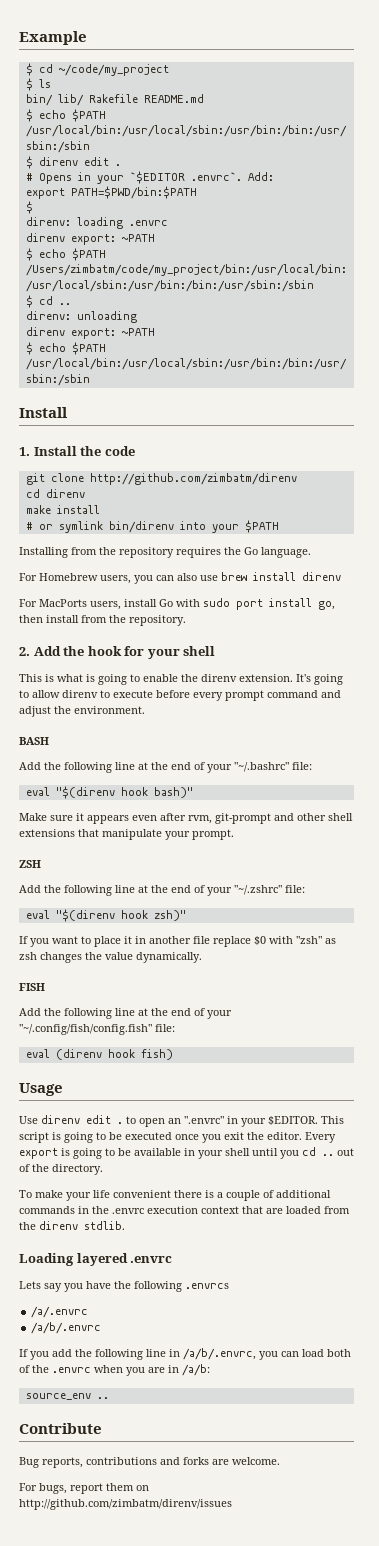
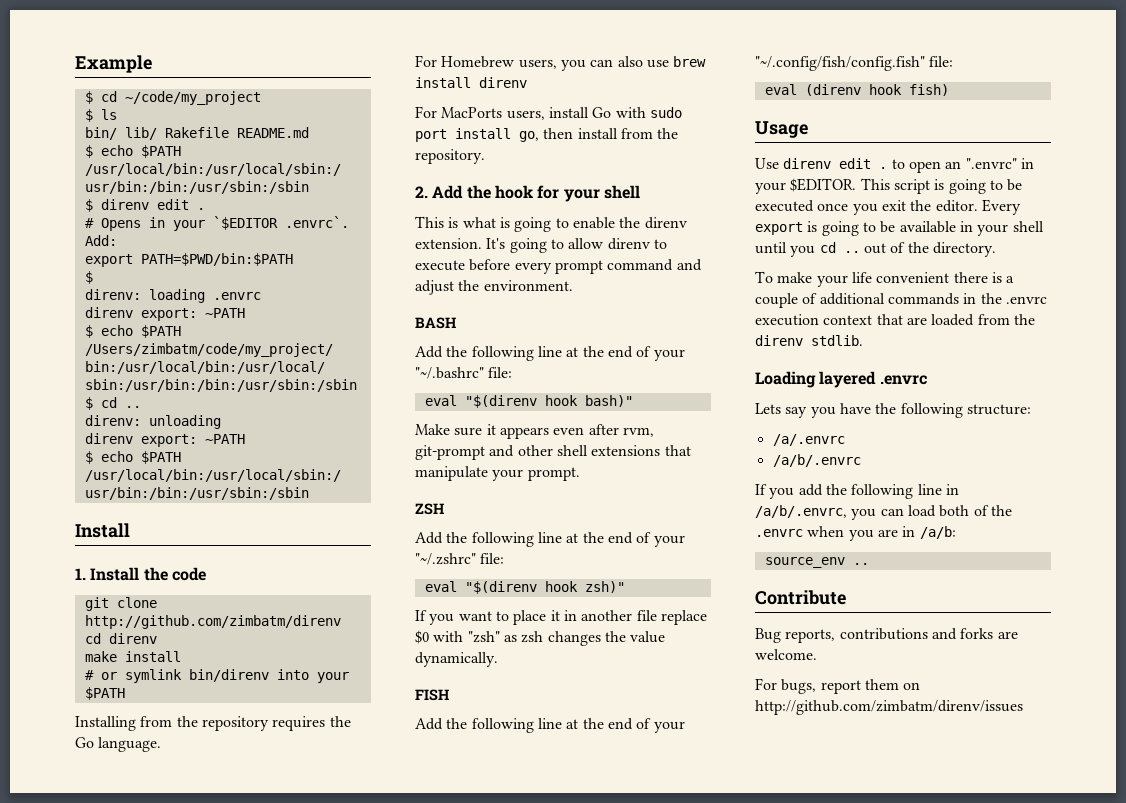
- Lets say you have the following .envrcs
+ Lets say you have the following structure:

